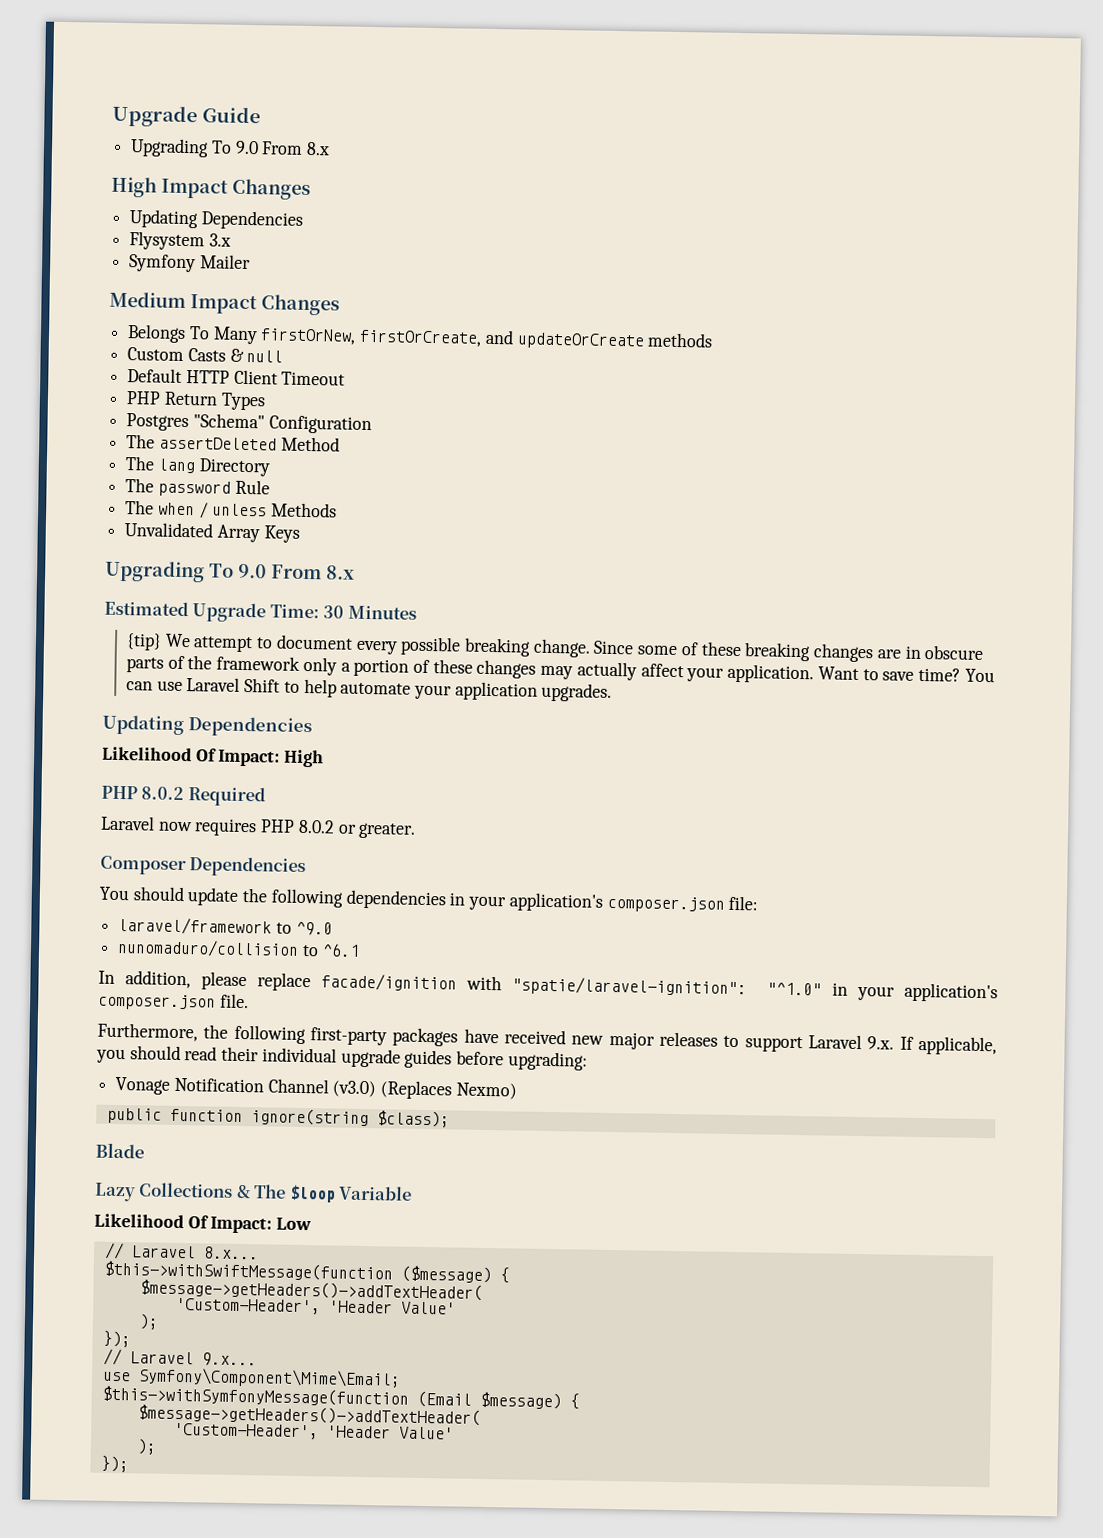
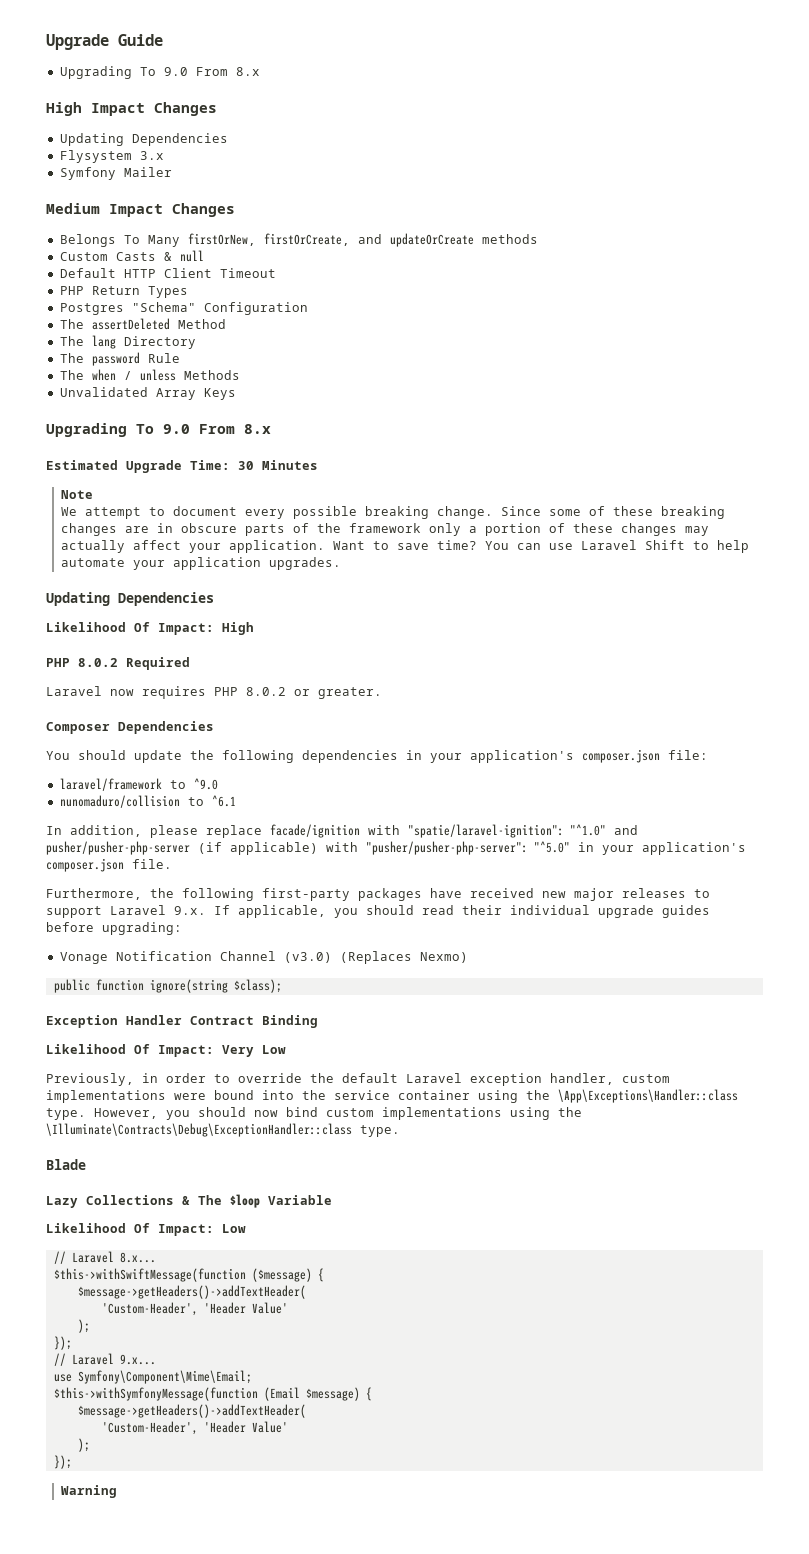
- {tip} We attempt to document every possible breaking change.
+ Note
+ We attempt to document every possible breaking change.
- In addition, please replace facade/ignition with "spatie/laravel-ignition": "^1.0" in your application's composer.json file.
+ In addition, please replace facade/ignition with "spatie/laravel-ignition": "^1.0" and pusher/pusher-php-server (if applicable) with "pusher/pusher-php-server": "^5.0" in your application's composer.json file.
+ Exception Handler Contract Binding
+ Likelihood Of Impact: Very Low
+ Previously, in order to override the default Laravel exception handler, custom implementations were bound into the service container using the \App\Exceptions\Handler::class type. However, you should now bind custom implementations using the \Illuminate\Contracts\Debug\ExceptionHandler::class type.
+ Warning

